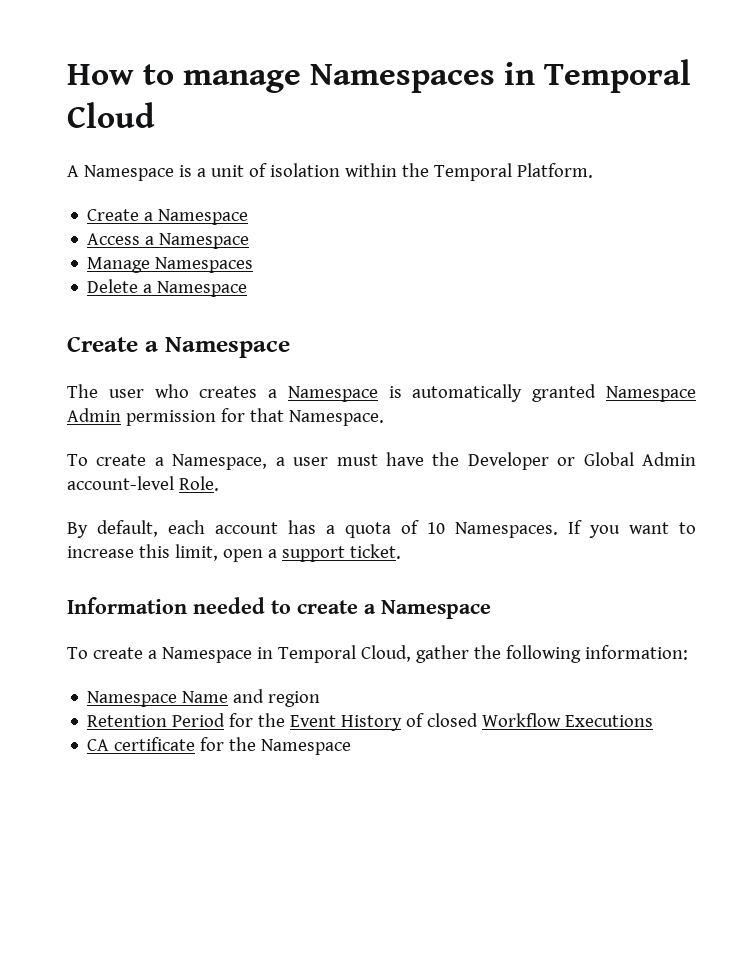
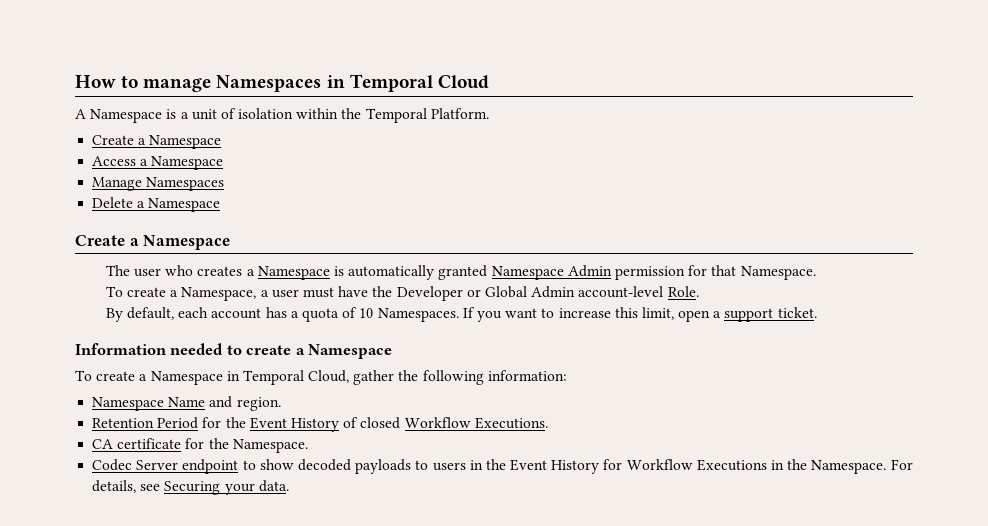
- Namespace Name and region
+ Namespace Name and region.
- Retention Period for the Event History of closed Workflow Executions
+ Retention Period for the Event History of closed Workflow Executions.
- CA certificate for the Namespace
+ CA certificate for the Namespace.
+ Codec Server endpoint to show decoded payloads to users in the Event History for Workflow Executions in the Namespace. For details, see Securing your data.

